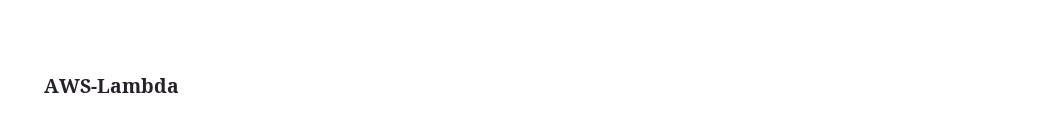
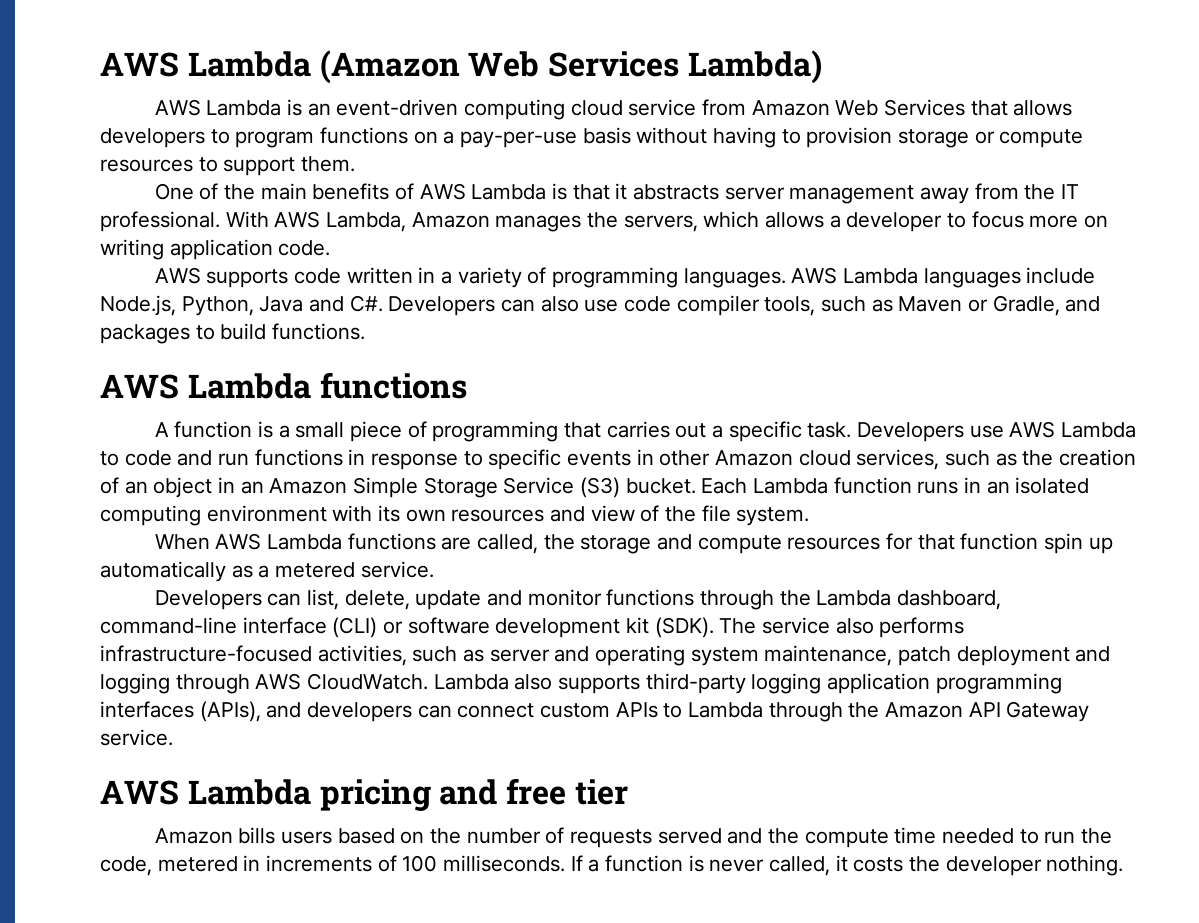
- AWS-Lambda
+ AWS Lambda (Amazon Web Services Lambda)
+ AWS Lambda is an event-driven computing cloud service from Amazon Web Services that allows developers to program functions on a pay-per-use basis without having to provision storage or compute resources to support them.
+ One of the main benefits of AWS Lambda is that it abstracts server management away from the IT professional. With AWS Lambda, Amazon manages the servers, which allows a developer to focus more on writing application code.
+ AWS supports code written in a variety of programming languages. AWS Lambda languages include Node.js, Python, Java and C#. Developers can also use code compiler tools, such as Maven or Gradle, and packages to build functions.
+ AWS Lambda functions
+ A function is a small piece of programming that carries out a specific task. Developers use AWS Lambda to code and run functions in response to specific events in other Amazon cloud services, such as the creation of an object in an Amazon Simple Storage Service (S3) bucket. Each Lambda function runs in an isolated computing environment with its own resources and view of the file system.
+ When AWS Lambda functions are called, the storage and compute resources for that function spin up automatically as a metered service.
+ Developers can list, delete, update and monitor functions through the Lambda dashboard, command-line interface (CLI) or software development kit (SDK). The service also performs infrastructure-focused activities, such as server and operating system maintenance, patch deployment and logging through AWS CloudWatch. Lambda also supports third-party logging application programming interfaces (APIs), and developers can connect custom APIs to Lambda through the Amazon API Gateway service.
+ AWS Lambda pricing and free tier
+ Amazon bills users based on the number of requests served and the compute time needed to run the code, metered in increments of 100 milliseconds. If a function is never called, it costs the developer nothing.

